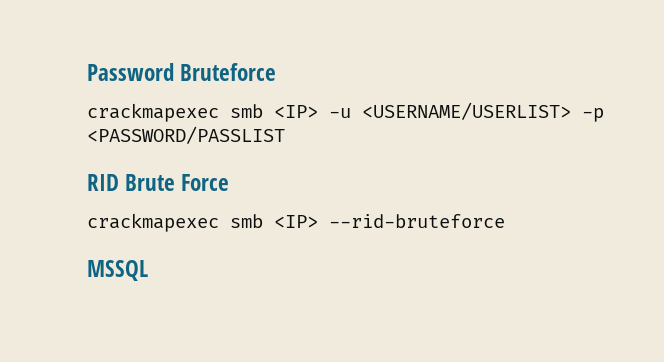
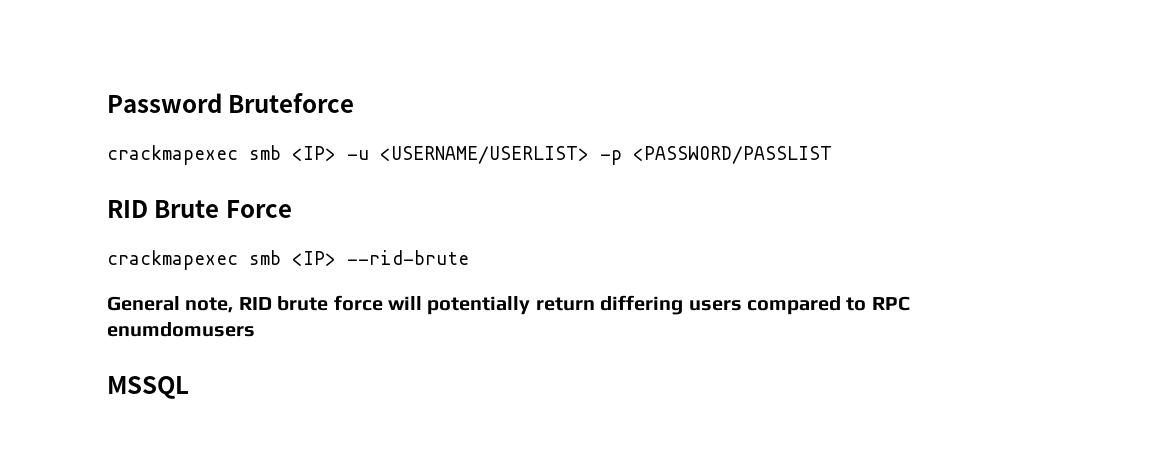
- crackmapexec smb <IP> --rid-bruteforce
+ crackmapexec smb <IP> --rid-brute
+ General note, RID brute force will potentially return differing users compared to RPC enumdomusers

